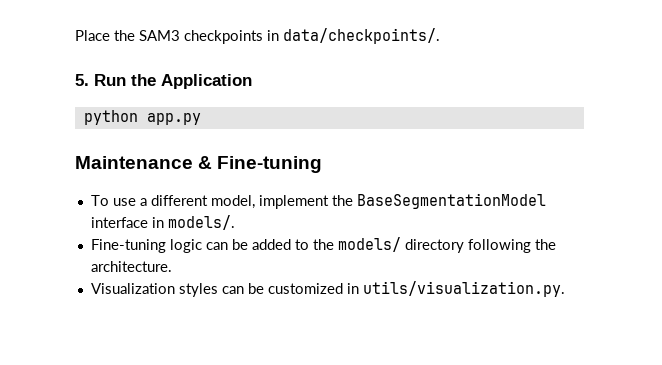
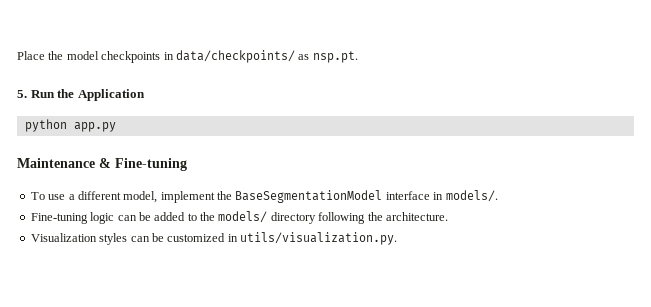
- Place the SAM3 checkpoints in data/checkpoints/.
+ Place the model checkpoints in data/checkpoints/ as nsp.pt.

